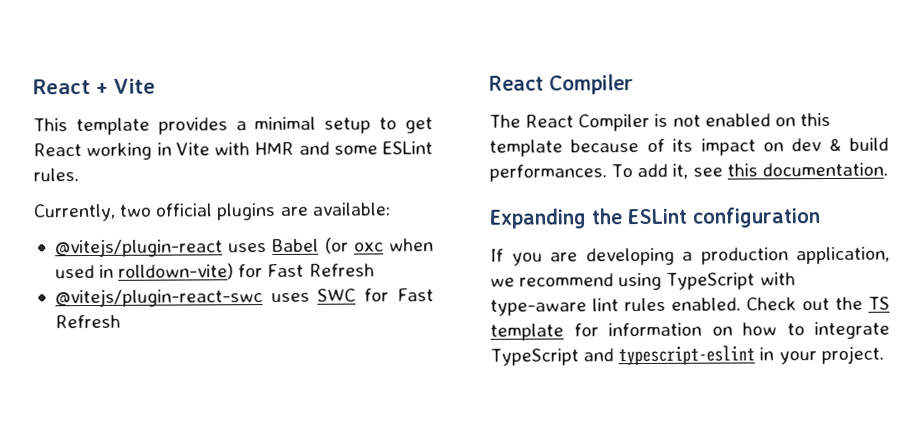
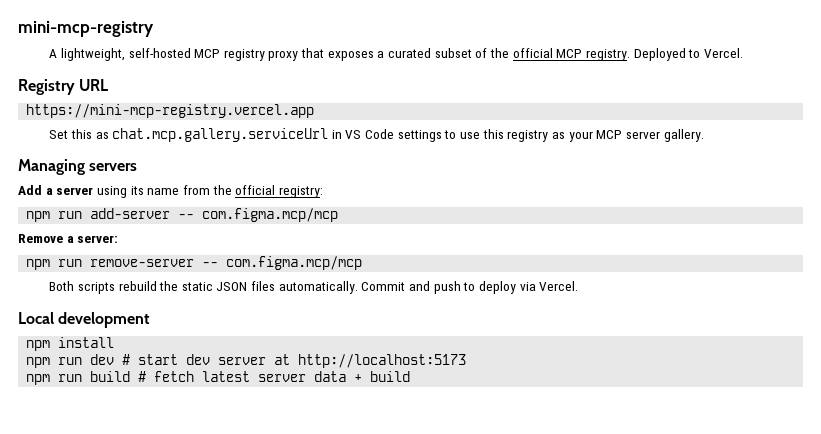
- React + Vite
- This template provides a minimal setup to get React working in Vite with HMR and some ESLint rules.
- Currently, two official plugins are available:
- @vitejs/plugin-react uses Babel (or oxc when used in rolldown-vite) for Fast Refresh
- @vitejs/plugin-react-swc uses SWC for Fast Refresh
- React Compiler
- The React Compiler is not enabled on this template because of its impact on dev & build performances. To add it, see this documentation.
- Expanding the ESLint configuration
- If you are developing a production application, we recommend using TypeScript with type-aware lint rules enabled. Check out the TS template for information on how to integrate TypeScript and typescript-eslint in your project.
+ mini-mcp-registry
+ A lightweight, self-hosted MCP registry proxy that exposes a curated subset of the official MCP registry. Deployed to Vercel.
+ Registry URL
+ https://mini-mcp-registry.vercel.app
+ Set this as chat.mcp.gallery.serviceUrl in VS Code settings to use this registry as your MCP server gallery.
+ Managing servers
+ Add a server using its name from the official registry:
+ npm run add-server -- com.figma.mcp/mcp
+ Remove a server:
+ npm run remove-server -- com.figma.mcp/mcp
+ Both scripts rebuild the static JSON files automatically. Commit and push to deploy via Vercel.
+ Local development
+ npm install
+ npm run dev # start dev server at http://localhost:5173
+ npm run build # fetch latest server data + build

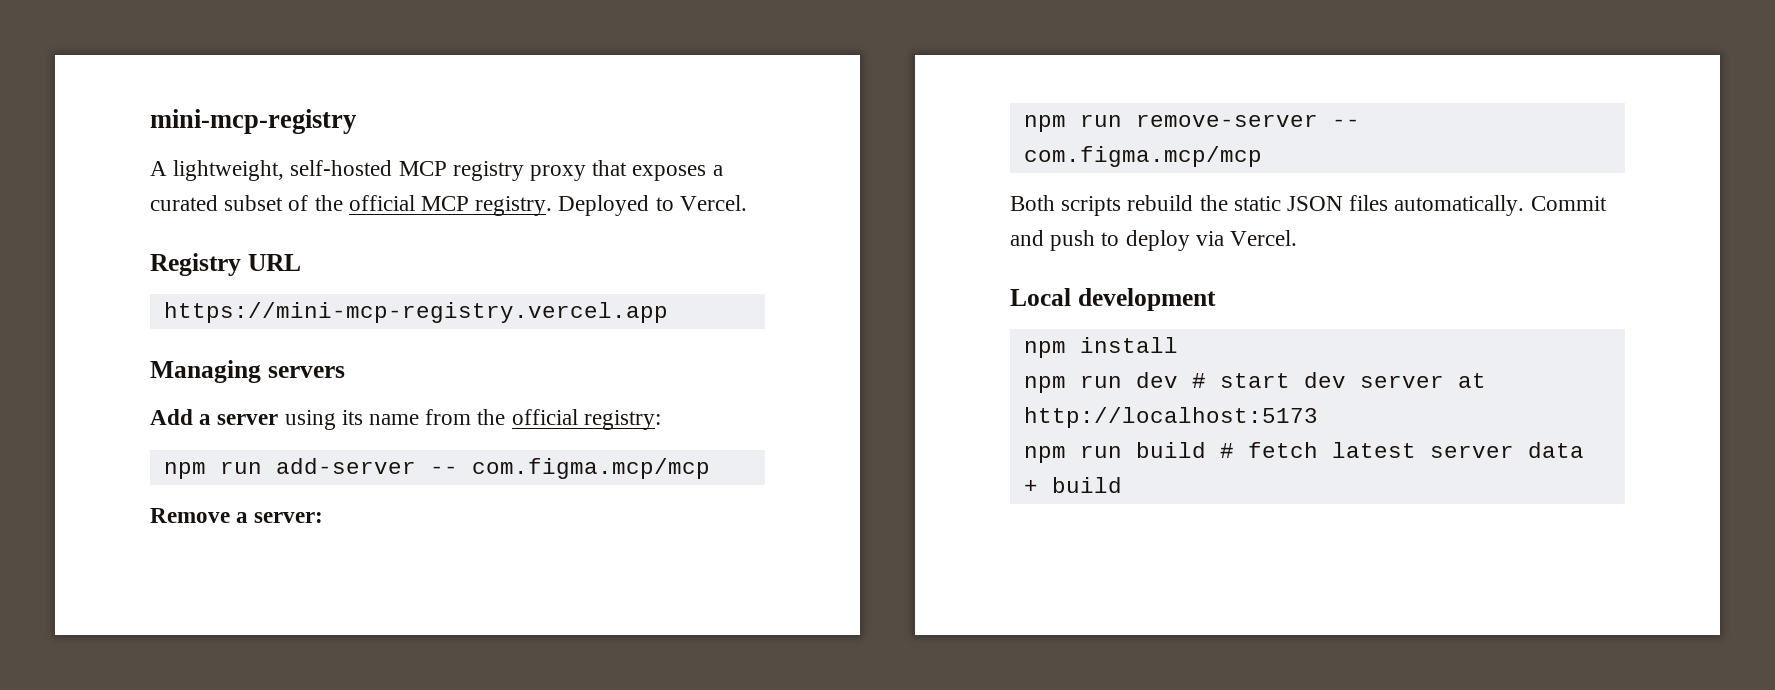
- Set this as chat.mcp.gallery.serviceUrl in VS Code settings to use this registry as your MCP server gallery.

